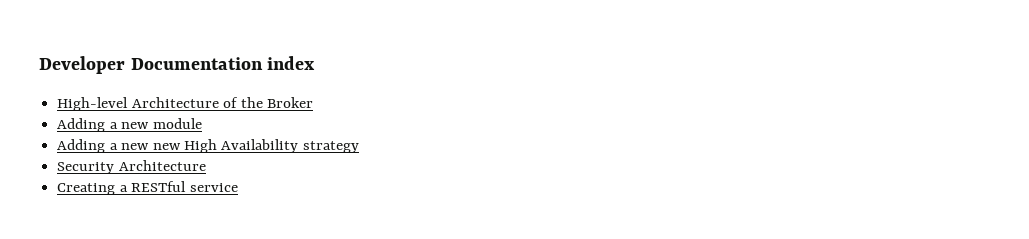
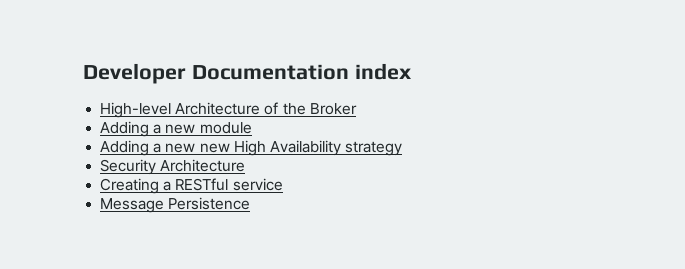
+ Message Persistence

